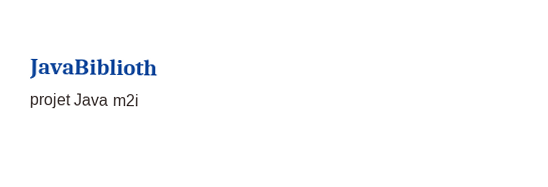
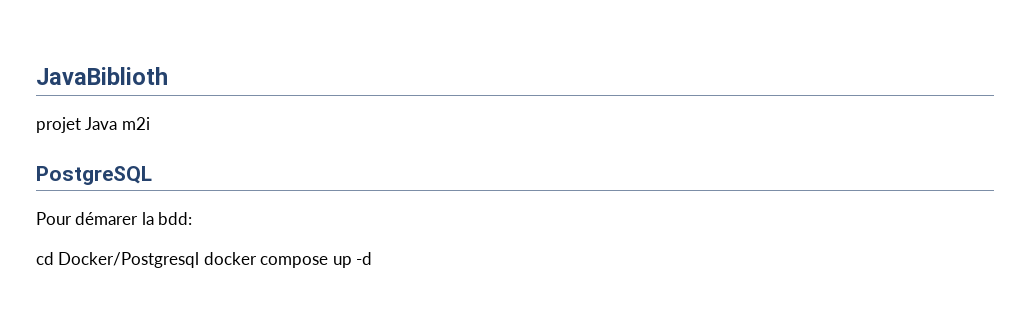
+ PostgreSQL
+ Pour démarer la bdd:
+ cd Docker/Postgresql docker compose up -d

